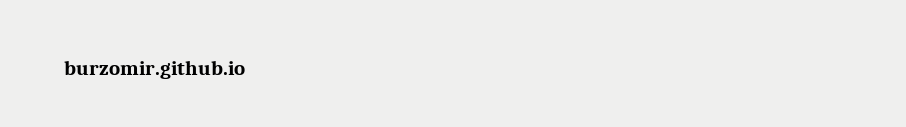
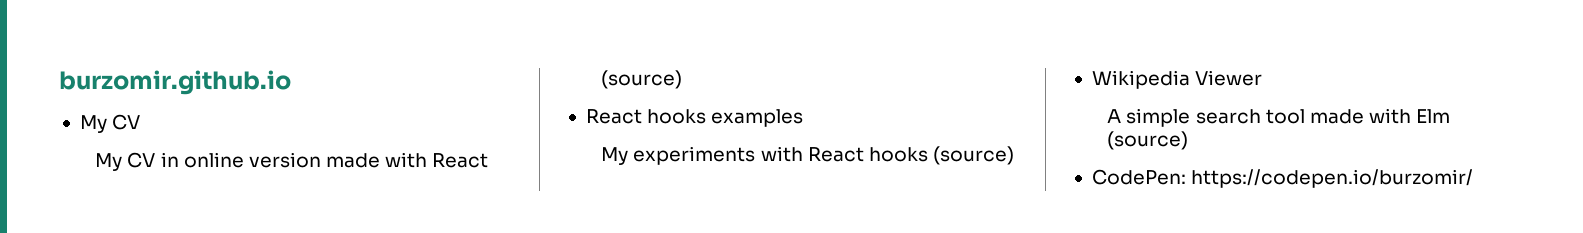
  burzomir.github.io
+ My CV
+ My CV in online version made with React (source)
+ React hooks examples
+ My experiments with React hooks (source)
+ Wikipedia Viewer
+ A simple search tool made with Elm (source)
+ CodePen: https://codepen.io/burzomir/

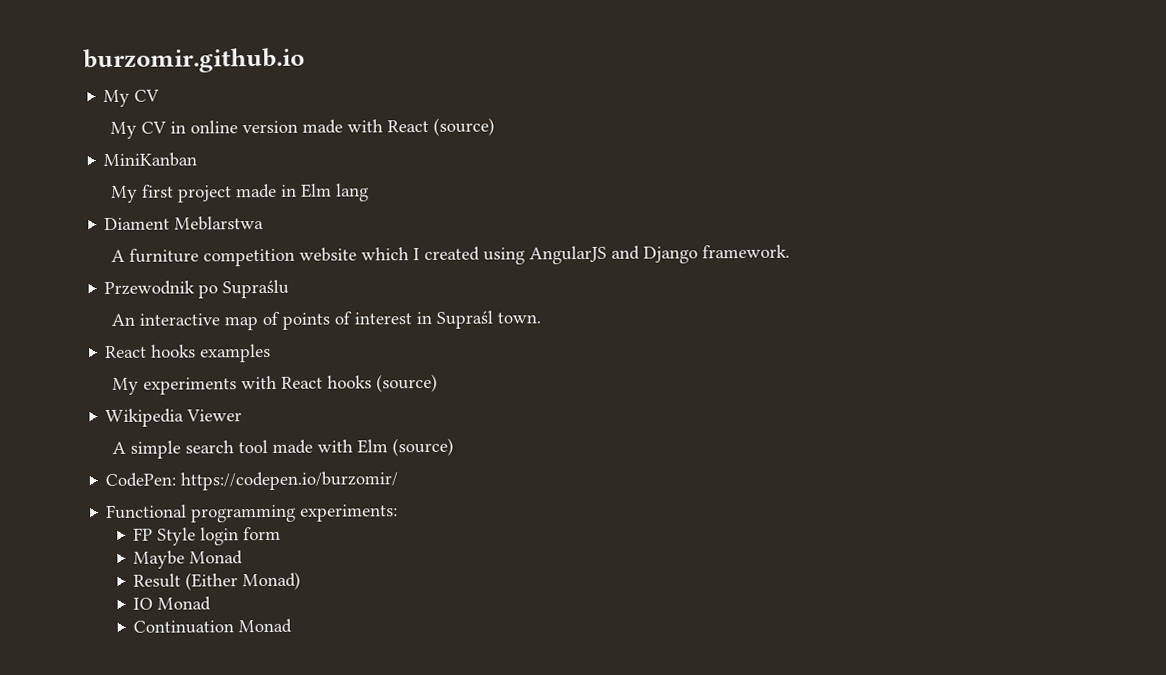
+ MiniKanban
+ My first project made in Elm lang
+ Diament Meblarstwa
+ A furniture competition website which I created using AngularJS and Django framework.
+ Przewodnik po Supraślu
+ An interactive map of points of interest in Supraśl town.
+ Functional programming experiments:
+ FP Style login form
+ Maybe Monad
+ Result (Either Monad)
+ IO Monad
+ Continuation Monad

